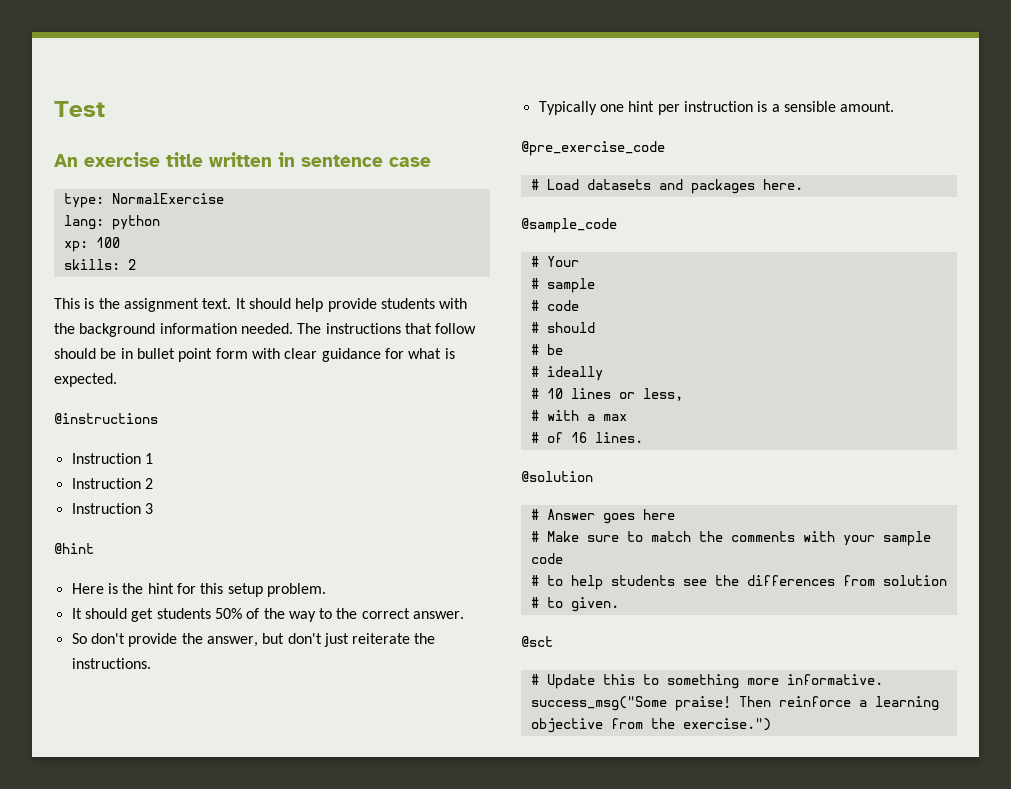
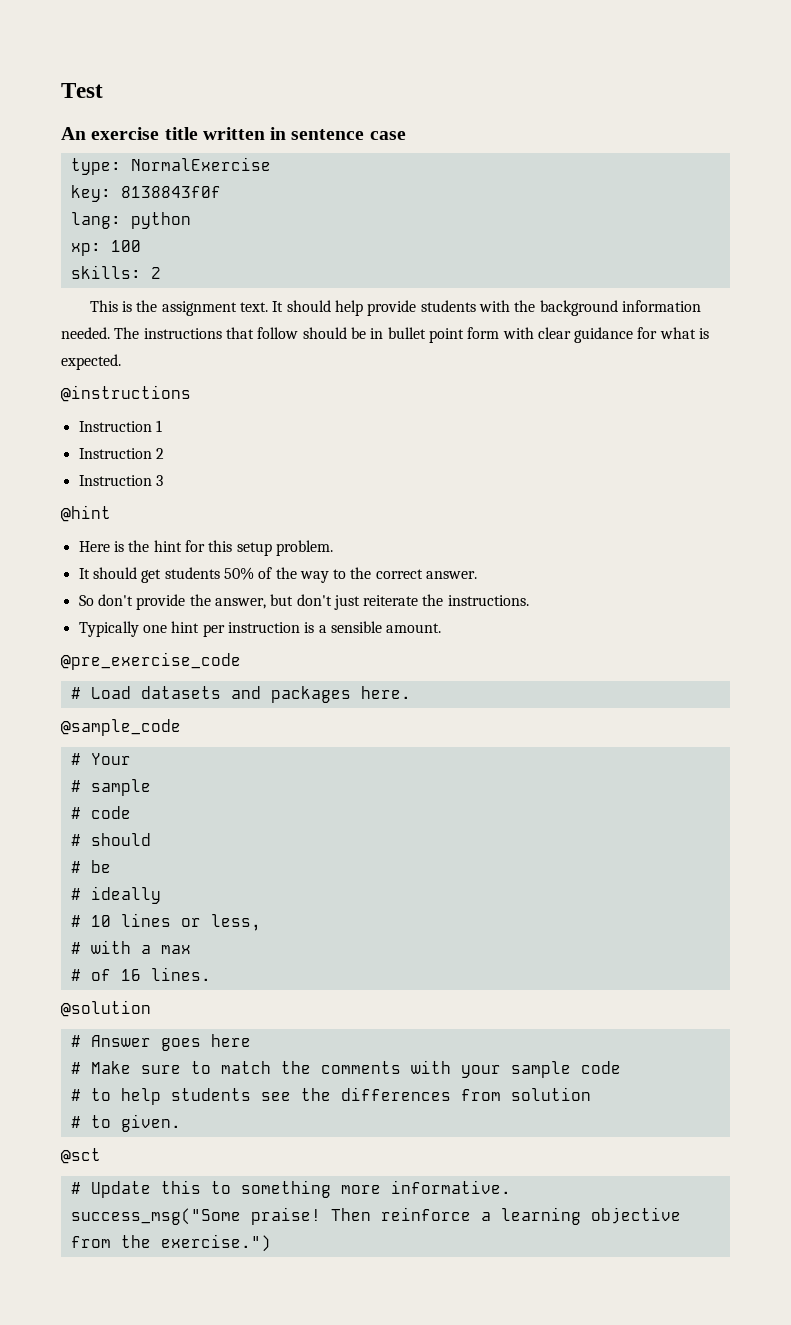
+ key: 8138843f0f

